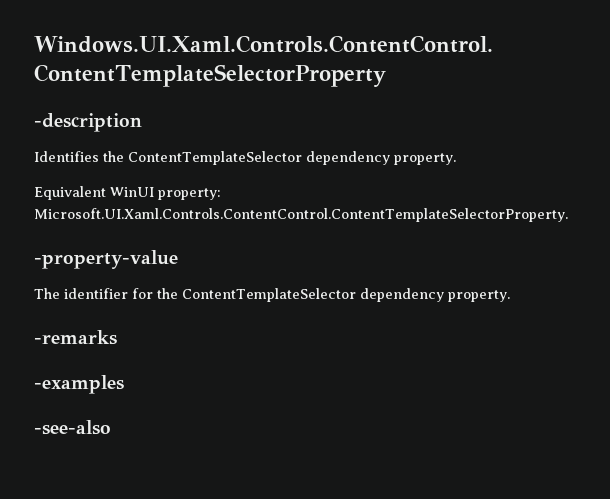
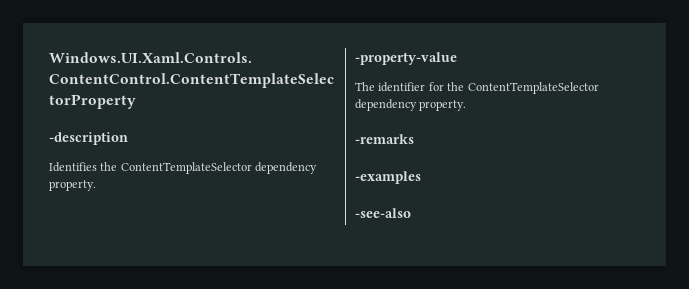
- Equivalent WinUI property: Microsoft.UI.Xaml.Controls.ContentControl.ContentTemplateSelectorProperty.

